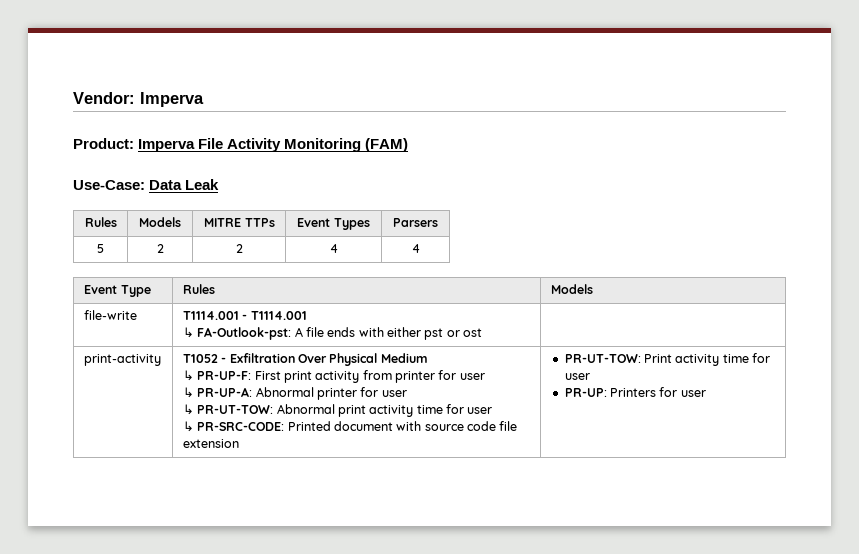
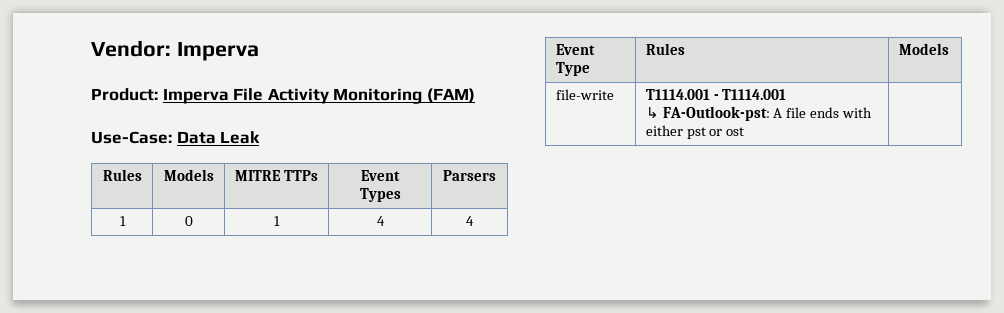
- 5 | 2 | 2 | 4 | 4
+ 1 | 0 | 1 | 4 | 4
- print-activity | T1052 - Exfiltration Over Physical Medium
- ↳ PR-UP-F: First print activity from printer for user
- ↳ PR-UP-A: Abnormal printer for user
- ↳ PR-UT-TOW: Abnormal print activity time for user
- ↳ PR-SRC-CODE: Printed document with source code file extension | PR-UT-TOW: Print activity time for user
- PR-UP: Printers for user

